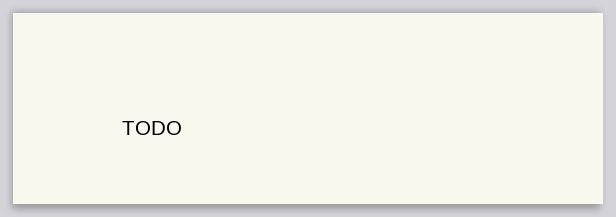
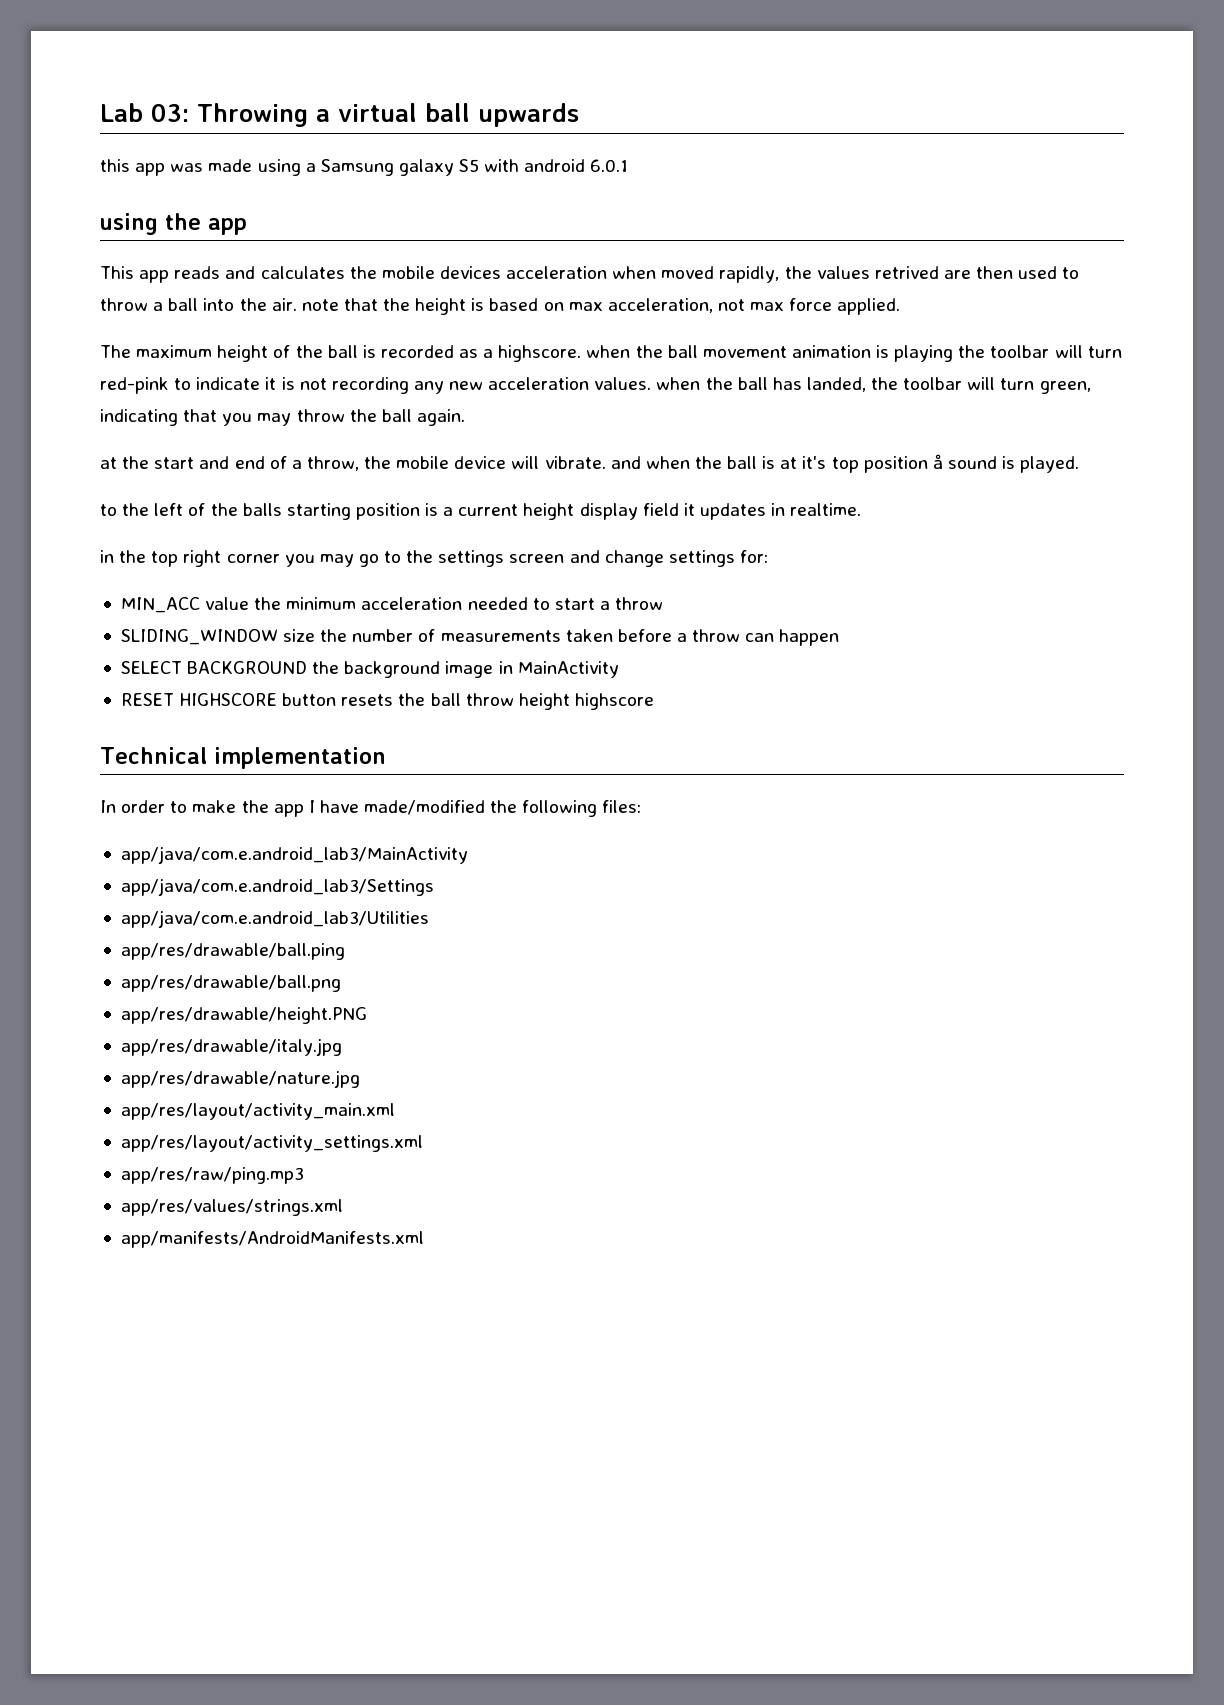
- TODO
+ Lab 03: Throwing a virtual ball upwards
+ this app was made using a Samsung galaxy S5 with android 6.0.1
+ using the app
+ This app reads and calculates the mobile devices acceleration when moved rapidly, the values retrived are then used to throw a ball into the air. note that the height is based on max acceleration, not max force applied.
+ The maximum height of the ball is recorded as a highscore. when the ball movement animation is playing the toolbar will turn red-pink to indicate it is not recording any new acceleration values. when the ball has landed, the toolbar will turn green, indicating that you may throw the ball again.
+ at the start and end of a throw, the mobile device will vibrate. and when the ball is at it's top position å sound is played.
+ to the left of the balls starting position is a current height display field it updates in realtime.
+ in the top right corner you may go to the settings screen and change settings for:
+ MIN_ACC value the minimum acceleration needed to start a throw
+ SLIDING_WINDOW size the number of measurements taken before a throw can happen
+ SELECT BACKGROUND the background image in MainActivity
+ RESET HIGHSCORE button resets the ball throw height highscore
+ Technical implementation
+ In order to make the app I have made/modified the following files:
+ app/java/com.e.android_lab3/MainActivity
+ app/java/com.e.android_lab3/Settings
+ app/java/com.e.android_lab3/Utilities
+ app/res/drawable/ball.ping
+ app/res/drawable/ball.png
+ app/res/drawable/height.PNG
+ app/res/drawable/italy.jpg
+ app/res/drawable/nature.jpg
+ app/res/layout/activity_main.xml
+ app/res/layout/activity_settings.xml
+ app/res/raw/ping.mp3
+ app/res/values/strings.xml
+ app/manifests/AndroidManifests.xml

